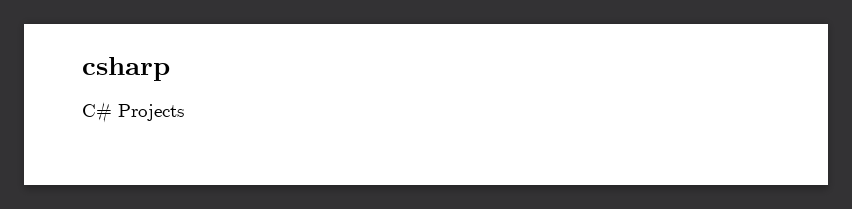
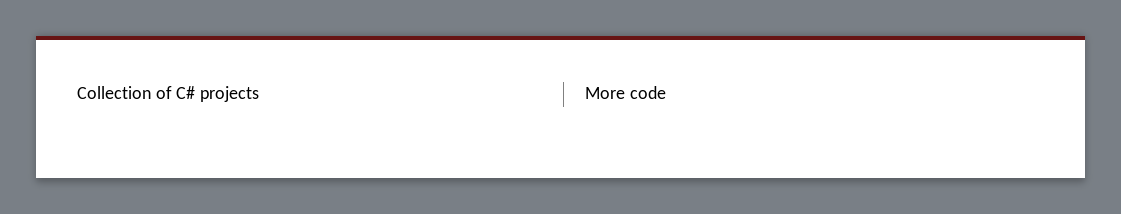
- csharp
- C# Projects
+ Collection of C# projects
+ More code

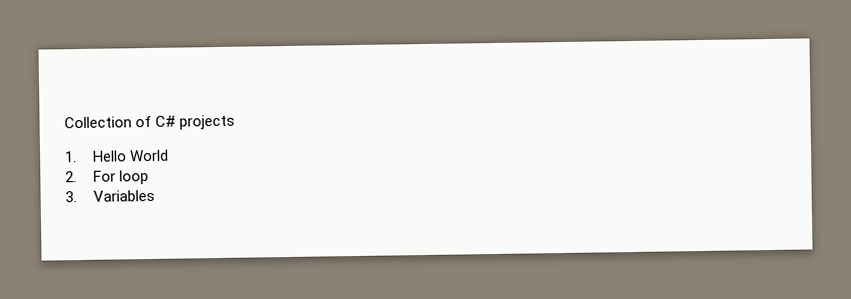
- More code
+ 1. Hello World
+ 2. For loop
+ 3. Variables

